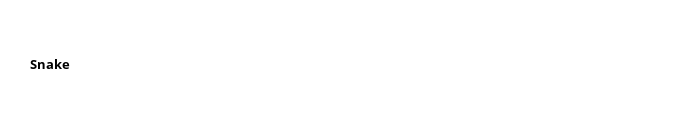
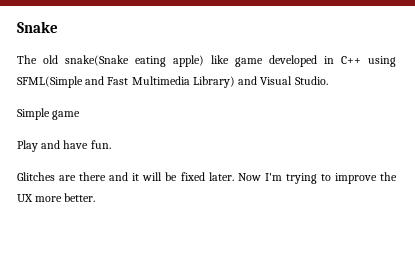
+ The old snake(Snake eating apple) like game developed in C++ using SFML(Simple and Fast Multimedia Library) and Visual Studio.
+ Simple game
+ Play and have fun.
+ Glitches are there and it will be fixed later. Now I'm trying to improve the UX more better.

